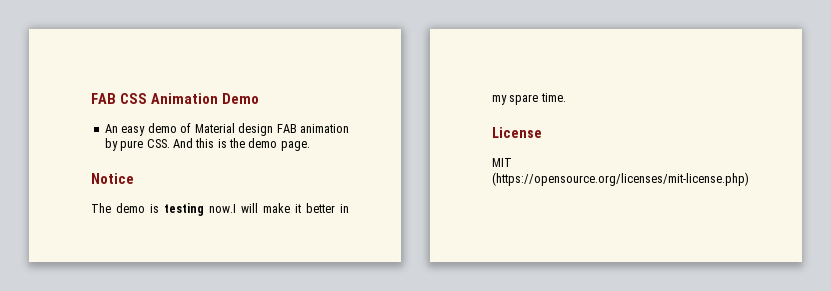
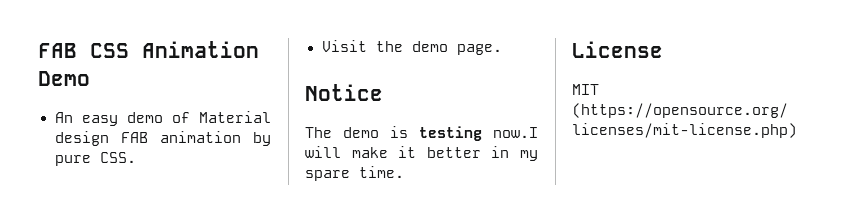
- An easy demo of Material design FAB animation by pure CSS. And this is the demo page.
+ An easy demo of Material design FAB animation by pure CSS.
+ Visit the demo page.

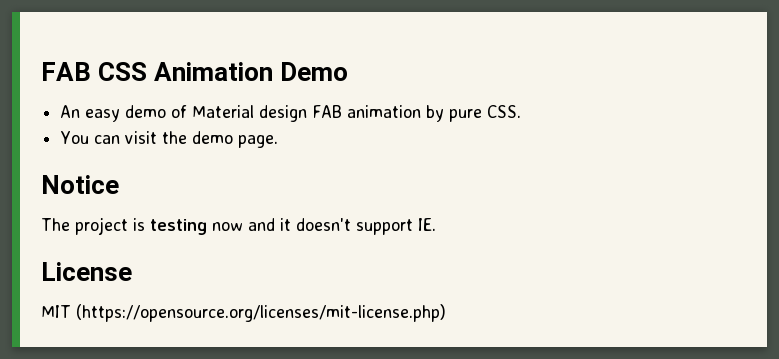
- Visit the demo page.
+ You can visit the demo page.
- The demo is testing now.I will make it better in my spare time.
+ The project is testing now and it doesn't support IE.

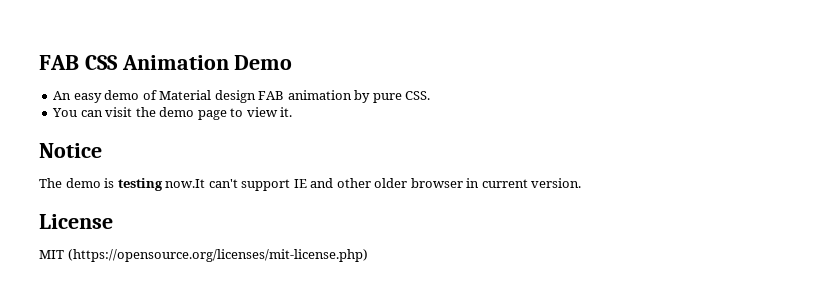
- You can visit the demo page.
+ You can visit the demo page to view it.
- The project is testing now and it doesn't support IE.
+ The demo is testing now.It can't support IE and other older browser in current version.

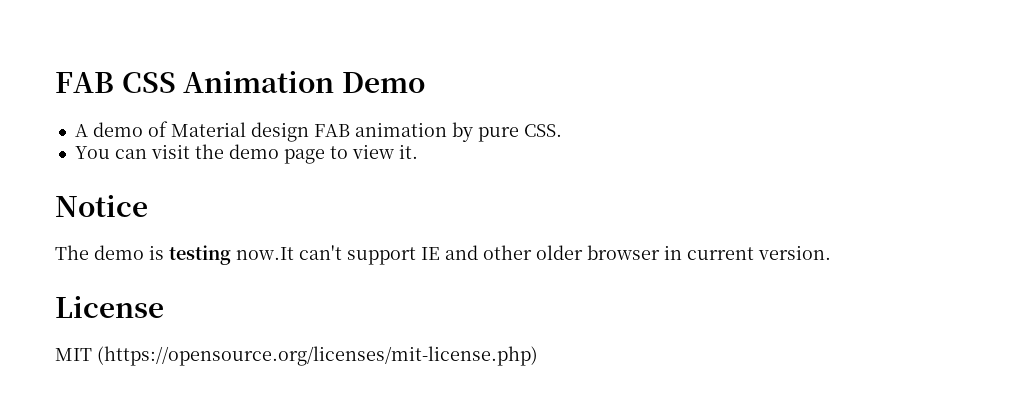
- An easy demo of Material design FAB animation by pure CSS.
+ A demo of Material design FAB animation by pure CSS.

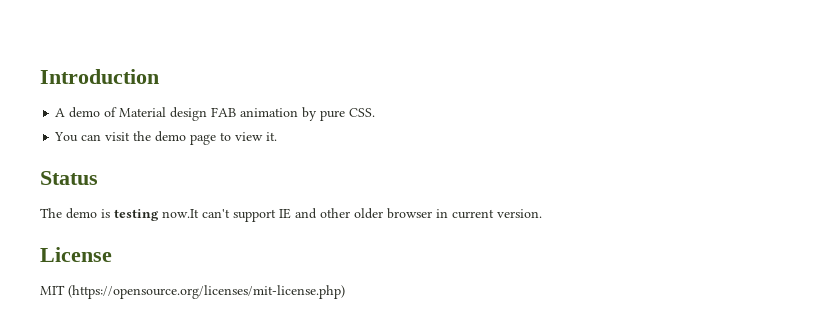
- FAB CSS Animation Demo
+ Introduction
- Notice
+ Status

